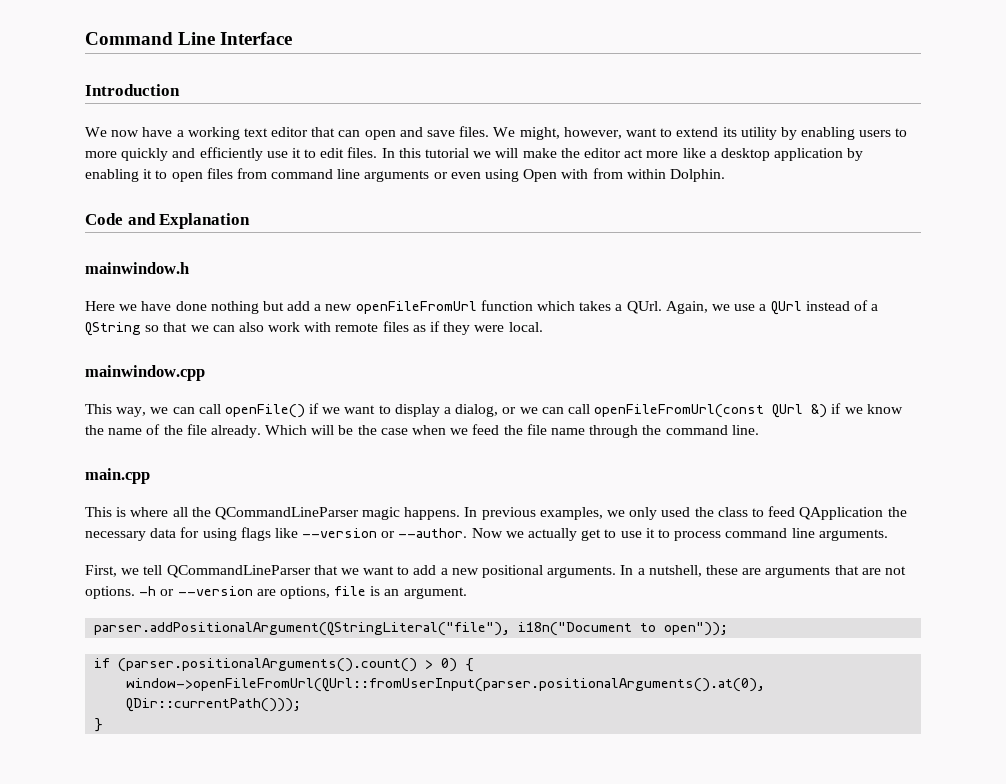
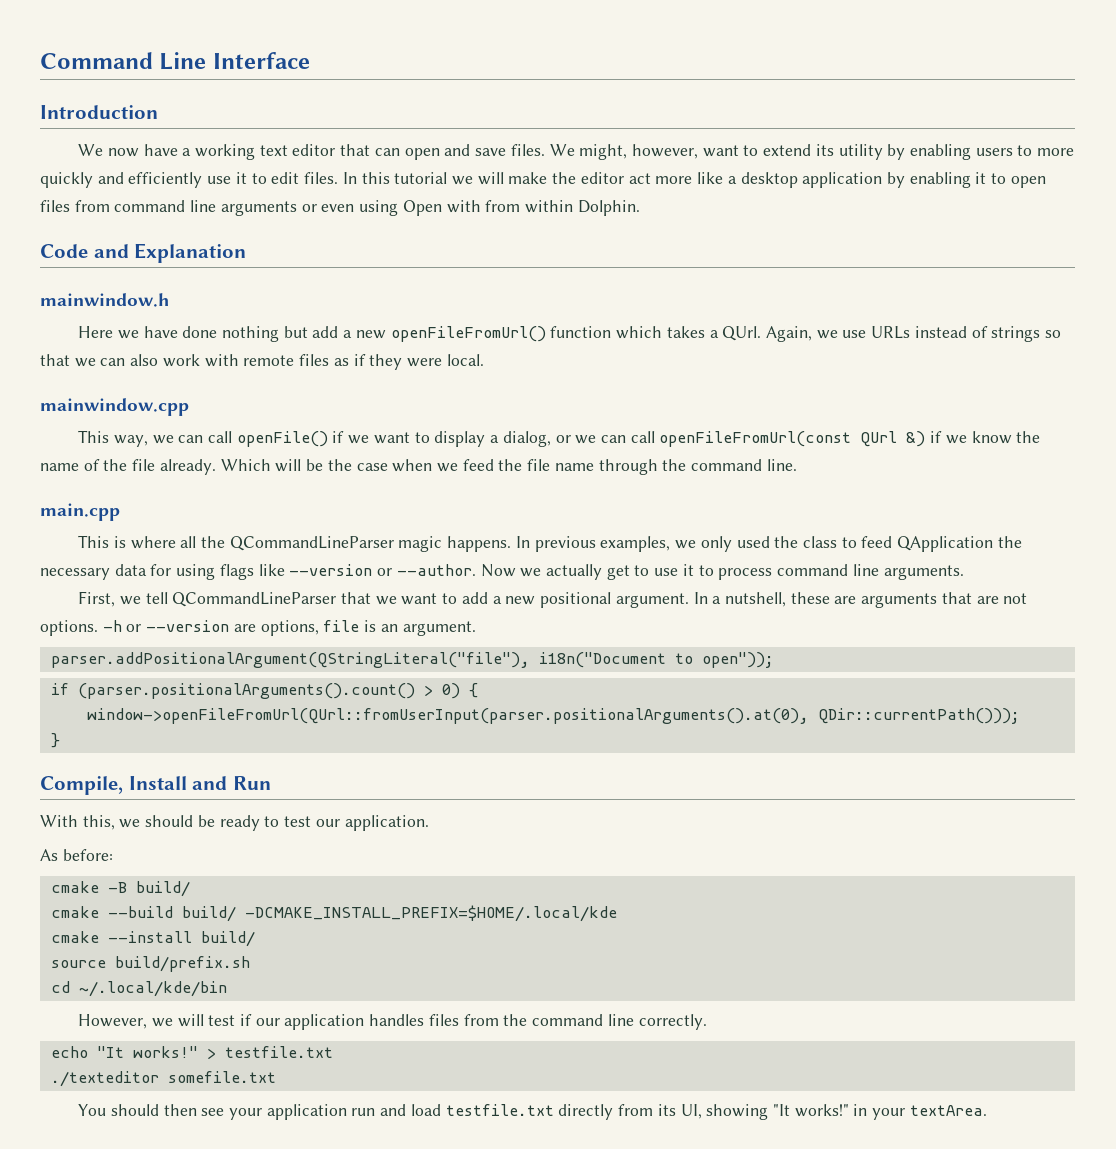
- Here we have done nothing but add a new openFileFromUrl function which takes a QUrl.
+ Here we have done nothing but add a new openFileFromUrl() function which takes a QUrl.
- Again, we use a QUrl instead of a QString so that we can also work with remote files as if they were local.
+ Again, we use URLs instead of strings so that we can also work with remote files as if they were local.
- First, we tell QCommandLineParser that we want to add a new positional arguments.
+ First, we tell QCommandLineParser that we want to add a new positional argument.
+ Compile, Install and Run
+ With this, we should be ready to test our application.
+ As before:
+ cmake -B build/
+ cmake --build build/ -DCMAKE_INSTALL_PREFIX=$HOME/.local/kde
+ cmake --install build/
+ source build/prefix.sh
+ cd ~/.local/kde/bin
+ However, we will test if our application handles files from the command line correctly.
+ echo "It works!" > testfile.txt
+ ./texteditor somefile.txt
+ You should then see your application run and load testfile.txt directly from its UI, showing "It works!" in your textArea.

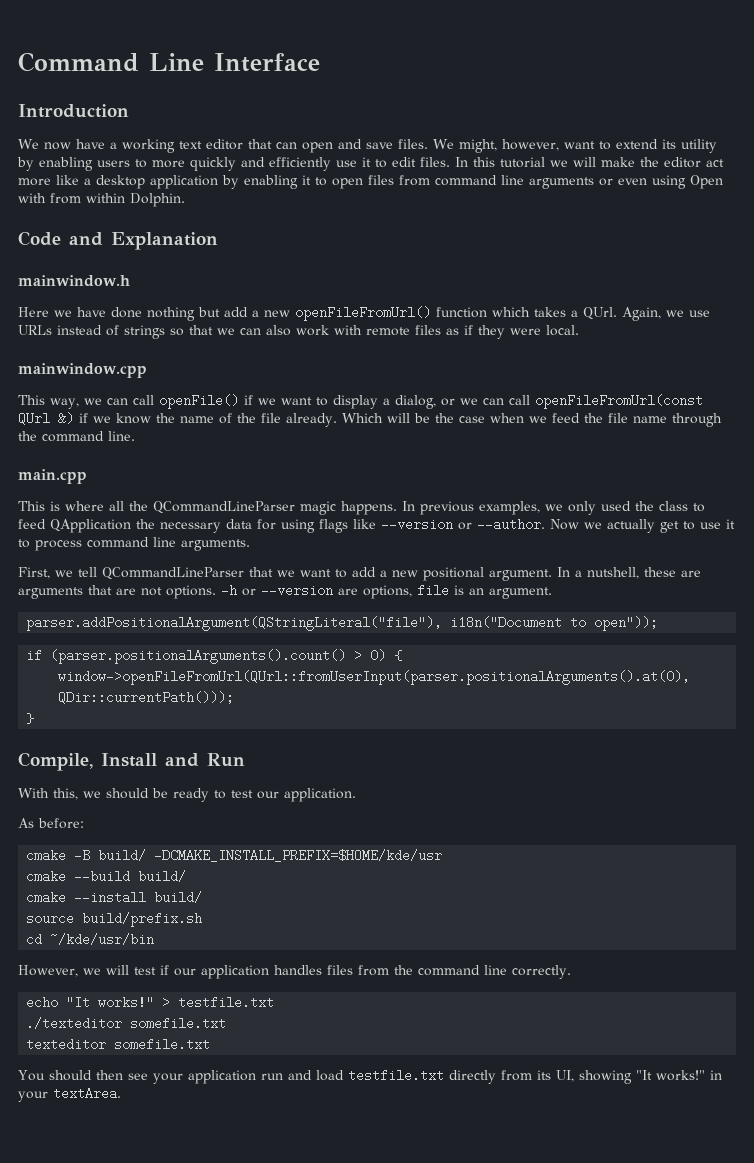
- cmake -B build/
+ cmake -B build/ -DCMAKE_INSTALL_PREFIX=$HOME/kde/usr
- cmake --build build/ -DCMAKE_INSTALL_PREFIX=$HOME/.local/kde
+ cmake --build build/
- cd ~/.local/kde/bin
+ cd ~/kde/usr/bin
+ texteditor somefile.txt

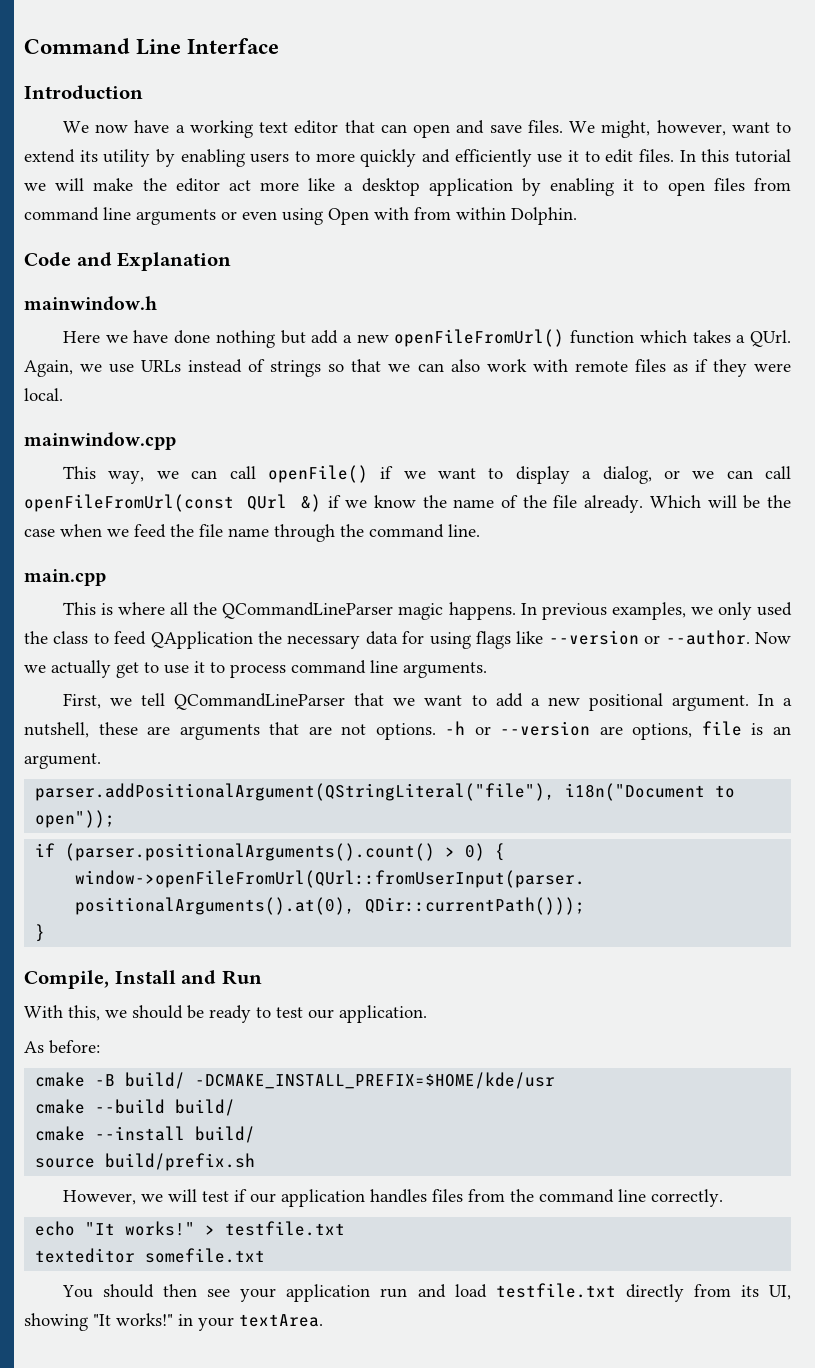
- cd ~/kde/usr/bin
- ./texteditor somefile.txt

